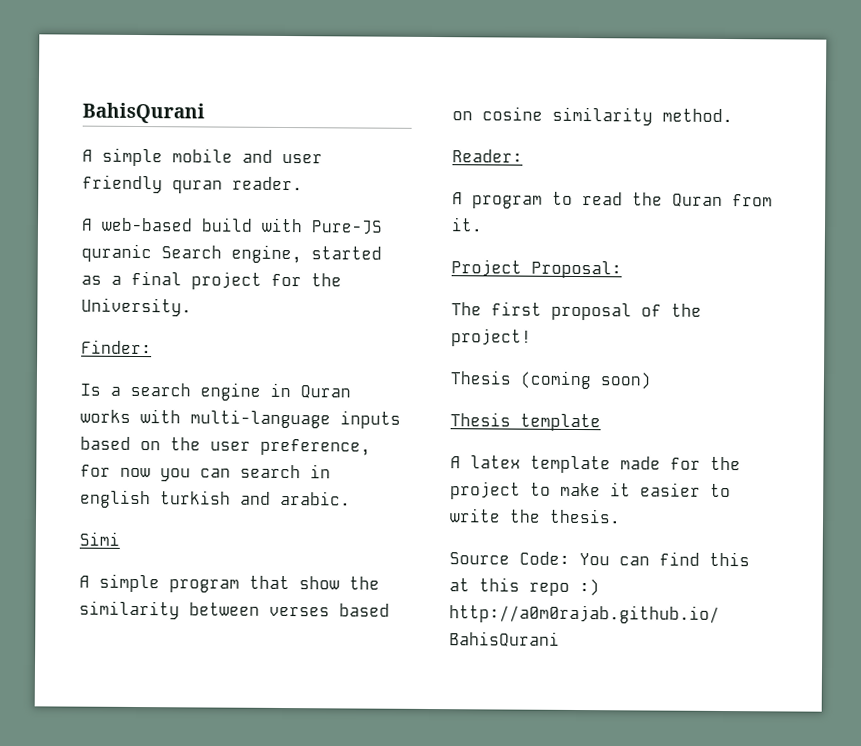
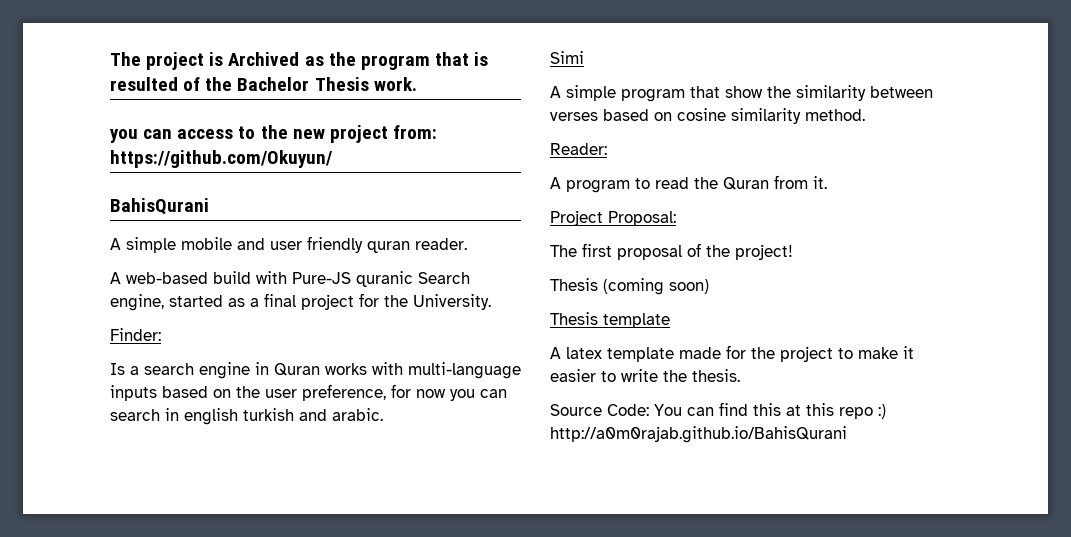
+ The project is Archived as the program that is resulted of the Bachelor Thesis work.
+ you can access to the new project from: https://github.com/Okuyun/

